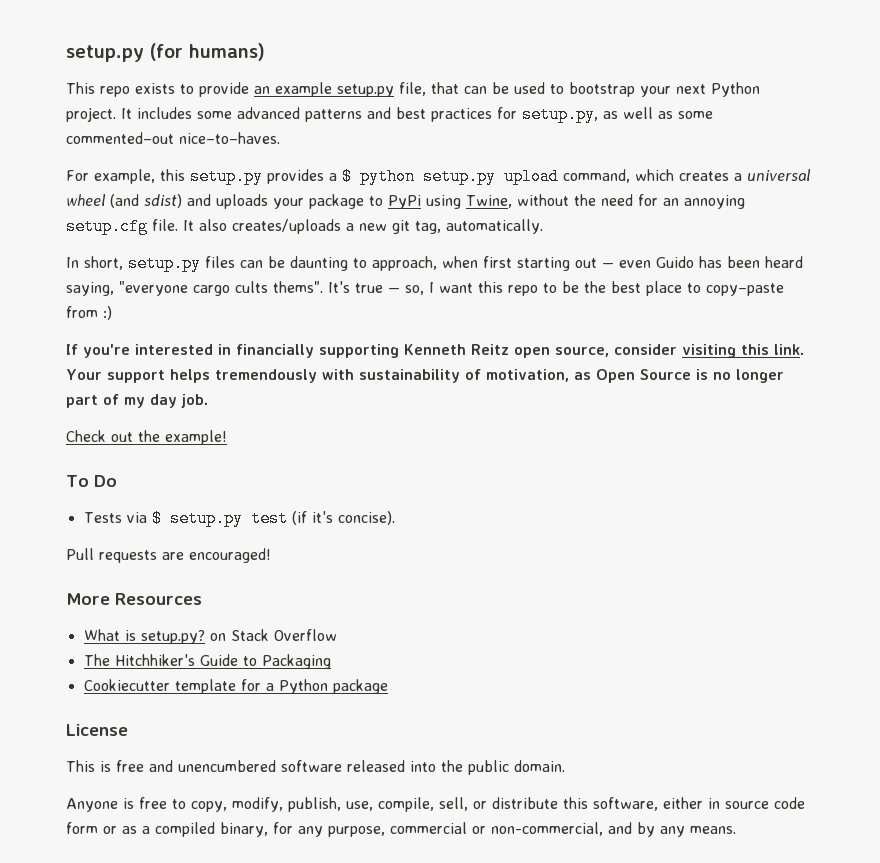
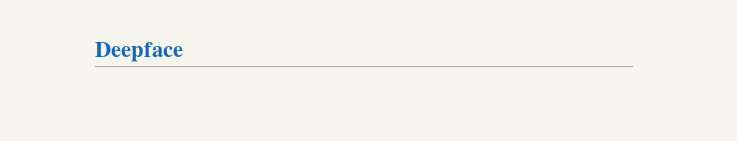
- setup.py (for humans)
- This repo exists to provide an example setup.py file, that can be used to bootstrap your next Python project. It includes some advanced patterns and best practices for setup.py, as well as some commented–out nice–to–haves.
- For example, this setup.py provides a $ python setup.py upload command, which creates a universal wheel (and sdist) and uploads your package to PyPi using Twine, without the need for an annoying setup.cfg file. It also creates/uploads a new git tag, automatically.
- In short, setup.py files can be daunting to approach, when first starting out — even Guido has been heard saying, "everyone cargo cults thems". It's true — so, I want this repo to be the best place to copy–paste from :)
- If you're interested in financially supporting Kenneth Reitz open source, consider visiting this link. Your support helps tremendously with sustainability of motivation, as Open Source is no longer part of my day job.
- Check out the example!
- To Do
- Tests via $ setup.py test (if it's concise).
- Pull requests are encouraged!
- More Resources
- What is setup.py? on Stack Overflow
- The Hitchhiker's Guide to Packaging
- Cookiecutter template for a Python package
- License
- This is free and unencumbered software released into the public domain.
- Anyone is free to copy, modify, publish, use, compile, sell, or distribute this software, either in source code form or as a compiled binary, for any purpose, commercial or non-commercial, and by any means.
+ Deepface

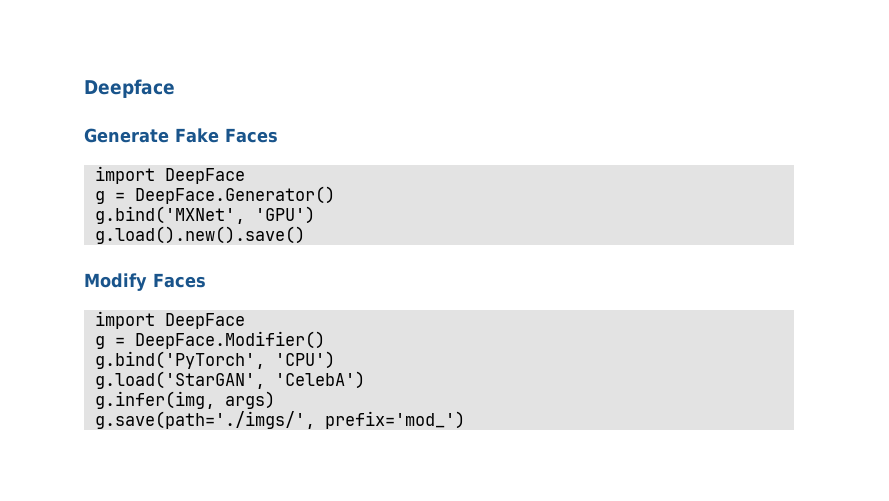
+ Generate Fake Faces
+ import DeepFace
+ g = DeepFace.Generator()
+ g.bind('MXNet', 'GPU')
+ g.load().new().save()
+ Modify Faces
+ import DeepFace
+ g = DeepFace.Modifier()
+ g.bind('PyTorch', 'CPU')
+ g.load('StarGAN', 'CelebA')
+ g.infer(img, args)
+ g.save(path='./imgs/', prefix='mod_')

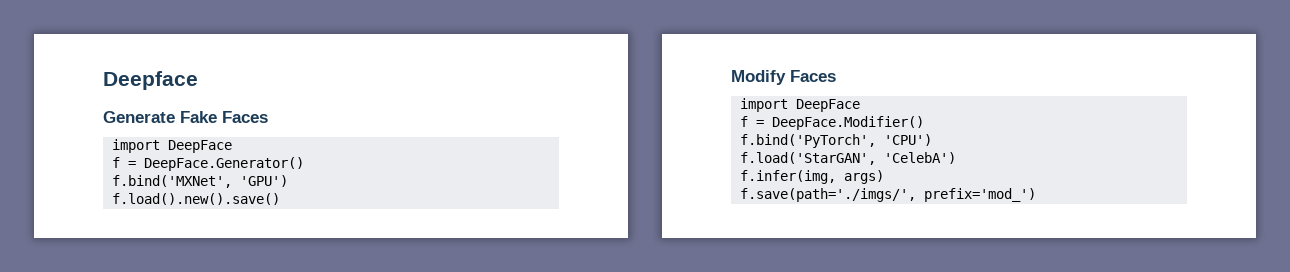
- g = DeepFace.Generator()
+ f = DeepFace.Generator()
- g.bind('MXNet', 'GPU')
+ f.bind('MXNet', 'GPU')
- g.load().new().save()
+ f.load().new().save()
- g = DeepFace.Modifier()
+ f = DeepFace.Modifier()
- g.bind('PyTorch', 'CPU')
+ f.bind('PyTorch', 'CPU')
- g.load('StarGAN', 'CelebA')
+ f.load('StarGAN', 'CelebA')
- g.infer(img, args)
+ f.infer(img, args)
- g.save(path='./imgs/', prefix='mod_')
+ f.save(path='./imgs/', prefix='mod_')

